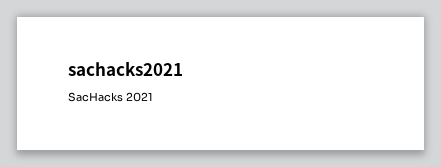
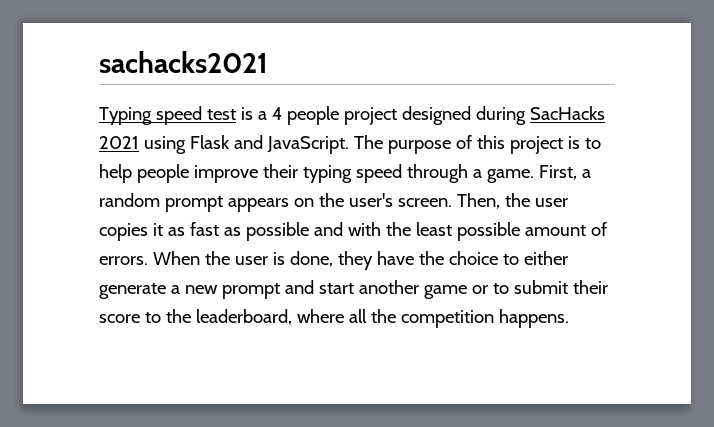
- SacHacks 2021
+ Typing speed test is a 4 people project designed during SacHacks 2021 using Flask and JavaScript. The purpose of this project is to help people improve their typing speed through a game. First, a random prompt appears on the user's screen. Then, the user copies it as fast as possible and with the least possible amount of errors. When the user is done, they have the choice to either generate a new prompt and start another game or to submit their score to the leaderboard, where all the competition happens.

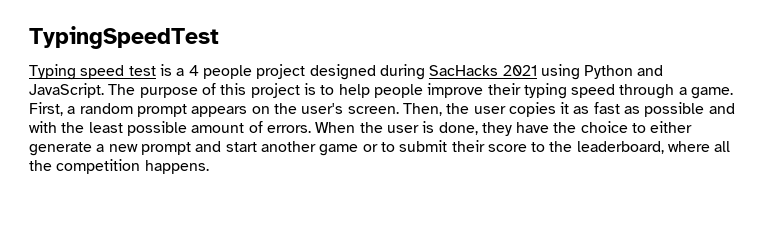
- sachacks2021
+ TypingSpeedTest
- Typing speed test is a 4 people project designed during SacHacks 2021 using Flask and JavaScript.
+ Typing speed test is a 4 people project designed during SacHacks 2021 using Python and JavaScript.

